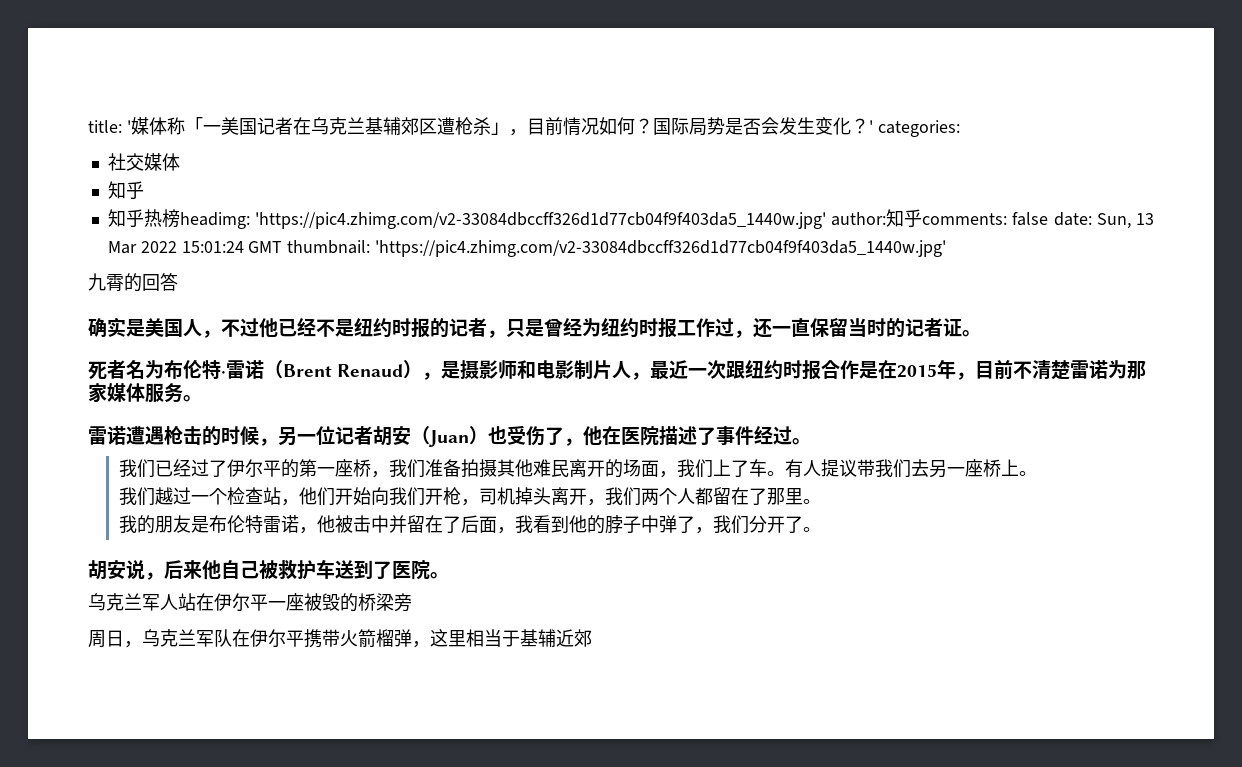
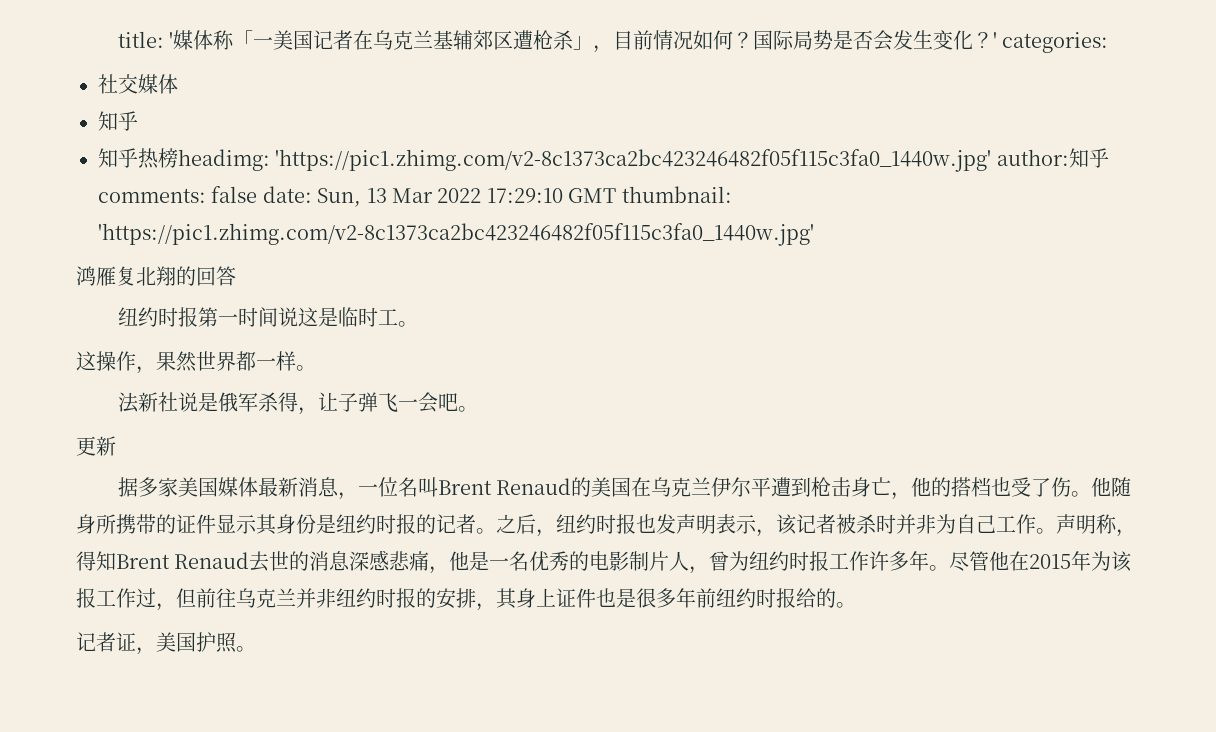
- 知乎热榜headimg: 'https://pic4.zhimg.com/v2-33084dbccff326d1d77cb04f9f403da5_1440w.jpg' author:知乎comments: false date: Sun, 13 Mar 2022 15:01:24 GMT thumbnail: 'https://pic4.zhimg.com/v2-33084dbccff326d1d77cb04f9f403da5_1440w.jpg'
- 九霄的回答
- 确实是美国人，不过他已经不是纽约时报的记者，只是曾经为纽约时报工作过，还一直保留当时的记者证。
- 死者名为布伦特·雷诺（Brent Renaud），是摄影师和电影制片人，最近一次跟纽约时报合作是在2015年，目前不清楚雷诺为那家媒体服务。
- 雷诺遭遇枪击的时候，另一位记者胡安（Juan）也受伤了，他在医院描述了事件经过。
- 我们已经过了伊尔平的第一座桥，我们准备拍摄其他难民离开的场面，我们上了车。有人提议带我们去另一座桥上。
- 我们越过一个检查站，他们开始向我们开枪，司机掉头离开，我们两个人都留在了那里。
- 我的朋友是布伦特雷诺，他被击中并留在了后面，我看到他的脖子中弹了，我们分开了。
- 胡安说，后来他自己被救护车送到了医院。
- 乌克兰军人站在伊尔平一座被毁的桥梁旁
- 周日，乌克兰军队在伊尔平携带火箭榴弹，这里相当于基辅近郊
+ 知乎热榜headimg: 'https://pic1.zhimg.com/v2-8c1373ca2bc423246482f05f115c3fa0_1440w.jpg' author:知乎comments: false date: Sun, 13 Mar 2022 17:29:10 GMT thumbnail: 'https://pic1.zhimg.com/v2-8c1373ca2bc423246482f05f115c3fa0_1440w.jpg'
+ 鸿雁复北翔的回答
+ 纽约时报第一时间说这是临时工。
+ 这操作，果然世界都一样。
+ 法新社说是俄军杀得，让子弹飞一会吧。
+ 更新
+ 据多家美国媒体最新消息，一位名叫Brent Renaud的美国在乌克兰伊尔平遭到枪击身亡，他的搭档也受了伤。他随身所携带的证件显示其身份是纽约时报的记者。之后，纽约时报也发声明表示，该记者被杀时并非为自己工作。声明称，得知Brent Renaud去世的消息深感悲痛，他是一名优秀的电影制片人，曾为纽约时报工作许多年。尽管他在2015年为该报工作过，但前往乌克兰并非纽约时报的安排，其身上证件也是很多年前纽约时报给的。
+ 记者证，美国护照。

